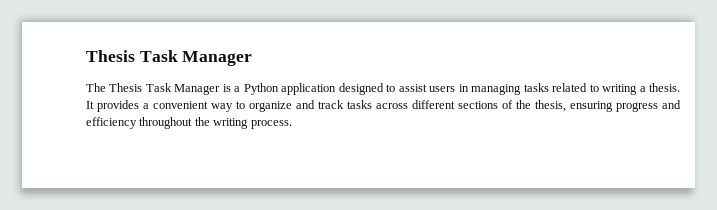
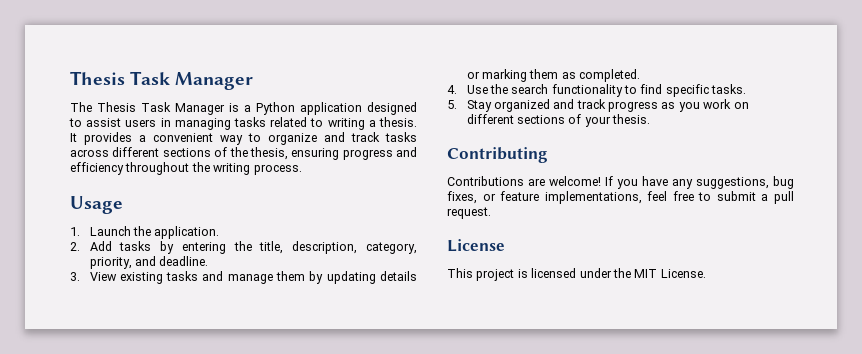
+ Usage
+ 1. Launch the application.
+ 2. Add tasks by entering the title, description, category, priority, and deadline.
+ 3. View existing tasks and manage them by updating details or marking them as completed.
+ 4. Use the search functionality to find specific tasks.
+ 5. Stay organized and track progress as you work on different sections of your thesis.
+ Contributing
+ Contributions are welcome! If you have any suggestions, bug fixes, or feature implementations, feel free to submit a pull request.
+ License
+ This project is licensed under the MIT License.

